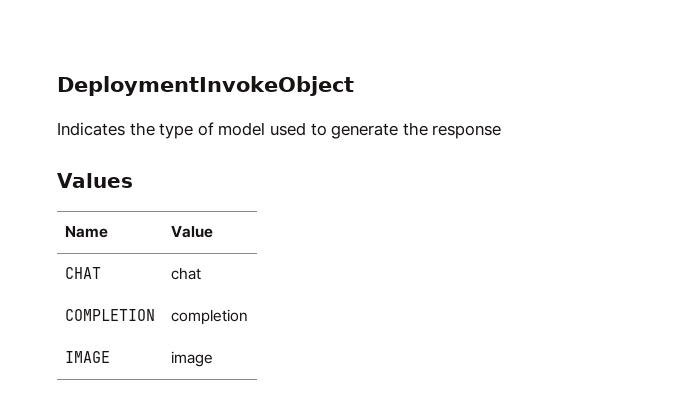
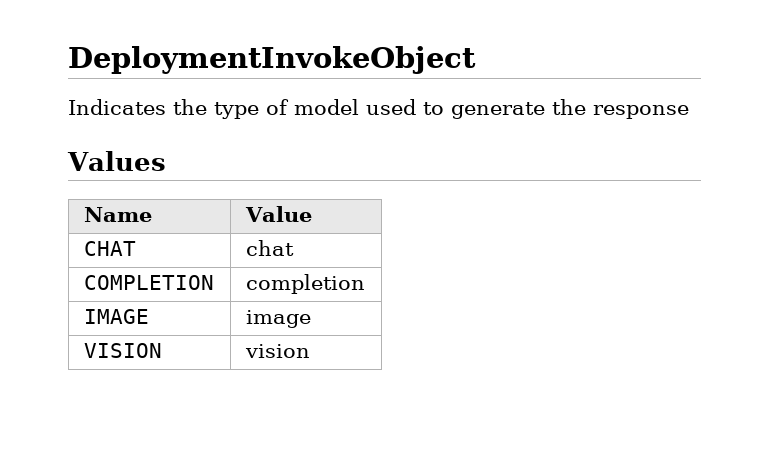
+ VISION | vision

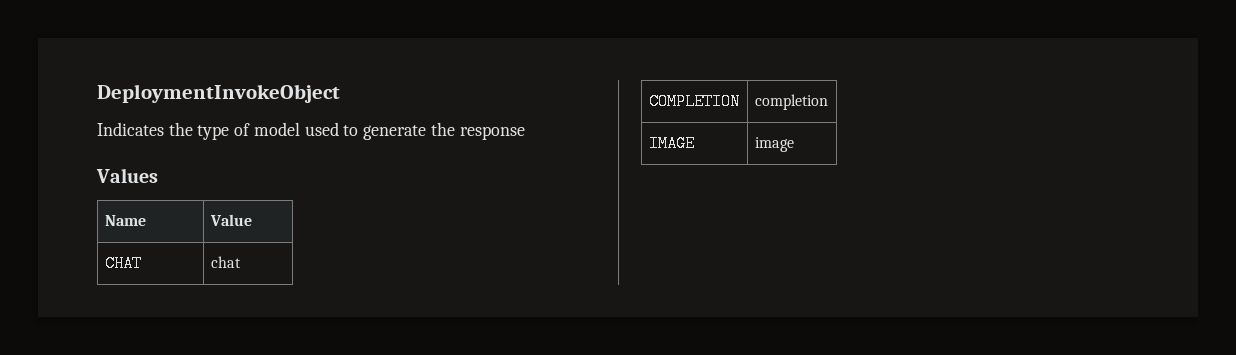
- VISION | vision

